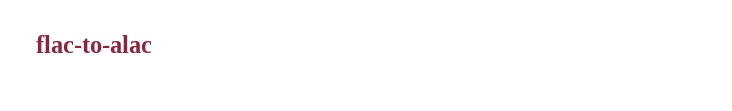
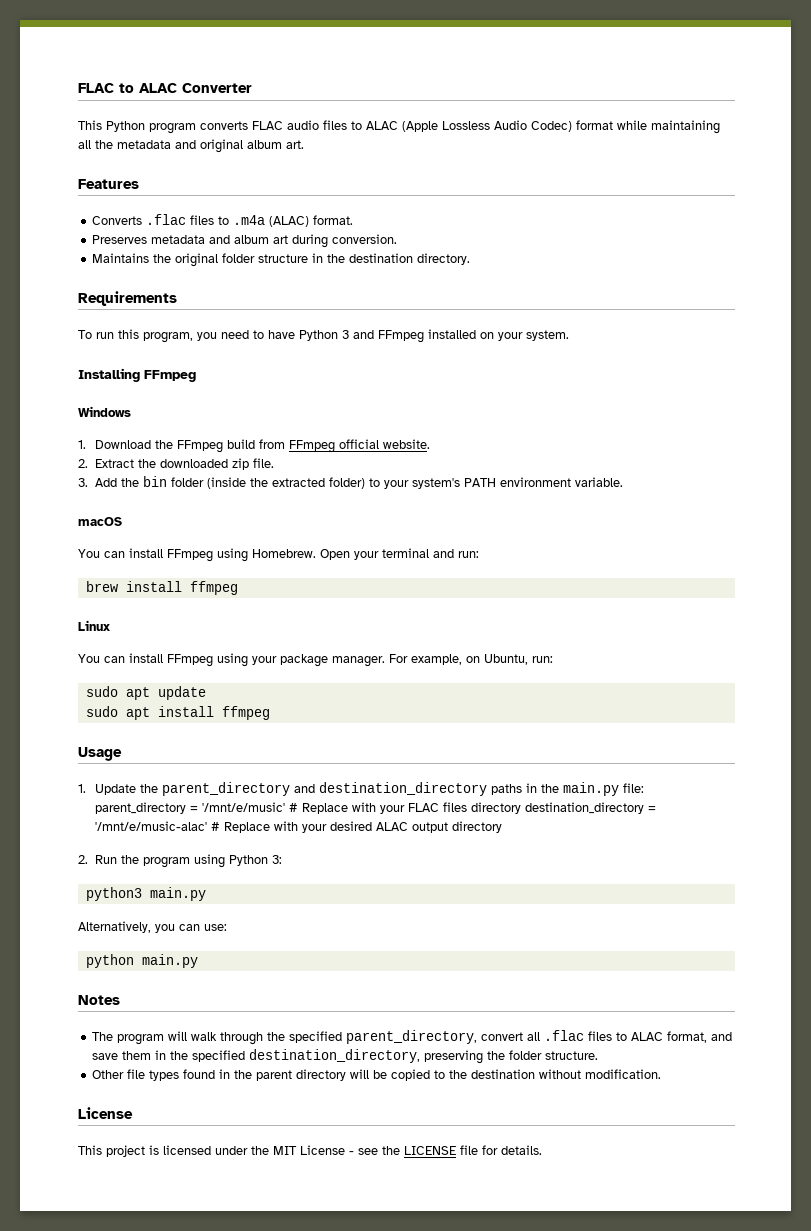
- flac-to-alac
+ FLAC to ALAC Converter
+ This Python program converts FLAC audio files to ALAC (Apple Lossless Audio Codec) format while maintaining all the metadata and original album art.
+ Features
+ Converts .flac files to .m4a (ALAC) format.
+ Preserves metadata and album art during conversion.
+ Maintains the original folder structure in the destination directory.
+ Requirements
+ To run this program, you need to have Python 3 and FFmpeg installed on your system.
+ Installing FFmpeg
+ Windows
+ 1. Download the FFmpeg build from FFmpeg official website.
+ 2. Extract the downloaded zip file.
+ 3. Add the bin folder (inside the extracted folder) to your system's PATH environment variable.
+ macOS
+ You can install FFmpeg using Homebrew. Open your terminal and run:
+ brew install ffmpeg
+ Linux
+ You can install FFmpeg using your package manager. For example, on Ubuntu, run:
+ sudo apt update
+ sudo apt install ffmpeg
+ Usage
+ 1. Update the parent_directory and destination_directory paths in the main.py file: parent_directory = '/mnt/e/music' # Replace with your FLAC files directory destination_directory = '/mnt/e/music-alac' # Replace with your desired ALAC output directory
+ 2. Run the program using Python 3:
+ python3 main.py
+ Alternatively, you can use:
+ python main.py
+ Notes
+ The program will walk through the specified parent_directory, convert all .flac files to ALAC format, and save them in the specified destination_directory, preserving the folder structure.
+ Other file types found in the parent directory will be copied to the destination without modification.
+ License
+ This project is licensed under the MIT License - see the LICENSE file for details.

